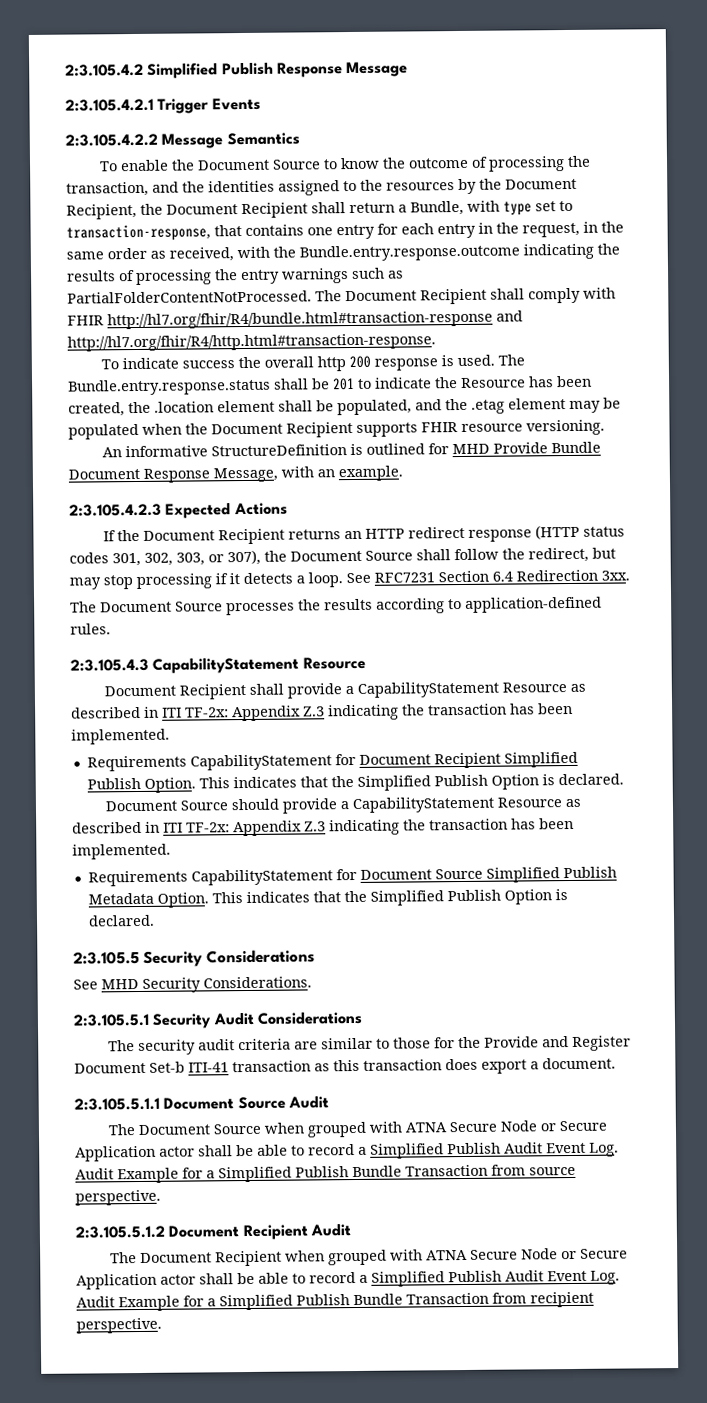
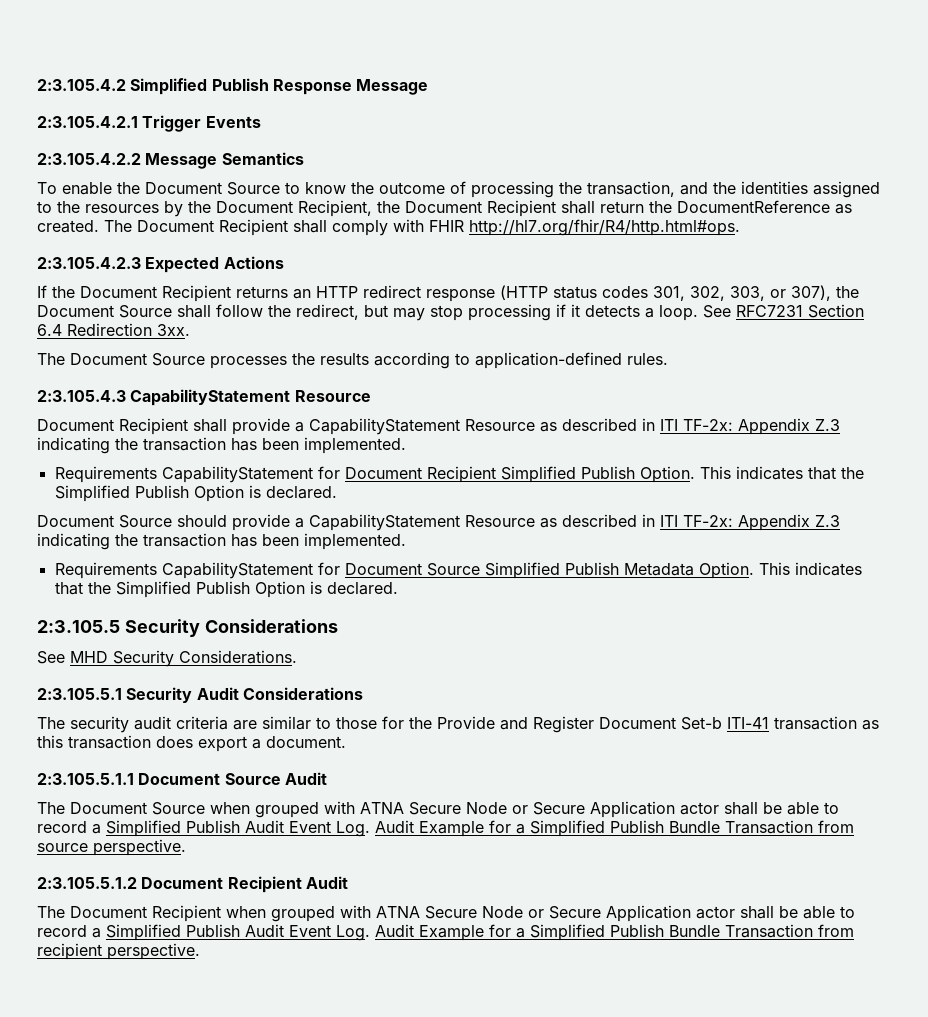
- To enable the Document Source to know the outcome of processing the transaction, and the identities assigned to the resources by the Document Recipient, the Document Recipient shall return a Bundle, with type set to transaction-response, that contains one entry for each entry in the request, in the same order as received, with the Bundle.entry.response.outcome indicating the results of processing the entry warnings such as PartialFolderContentNotProcessed.
+ To enable the Document Source to know the outcome of processing the transaction, and the identities assigned to the resources by the Document Recipient, the Document Recipient shall return the DocumentReference as created.
- The Document Recipient shall comply with FHIR http://hl7.org/fhir/R4/bundle.html#transaction-response and http://hl7.org/fhir/R4/http.html#transaction-response.
- To indicate success the overall http 200 response is used. The Bundle.entry.response.status shall be 201 to indicate the Resource has been created, the .location element shall be populated, and the .etag element may be populated when the Document Recipient supports FHIR resource versioning.
- An informative StructureDefinition is outlined for MHD Provide Bundle Document Response Message, with an example.
+ The Document Recipient shall comply with FHIR http://hl7.org/fhir/R4/http.html#ops.

